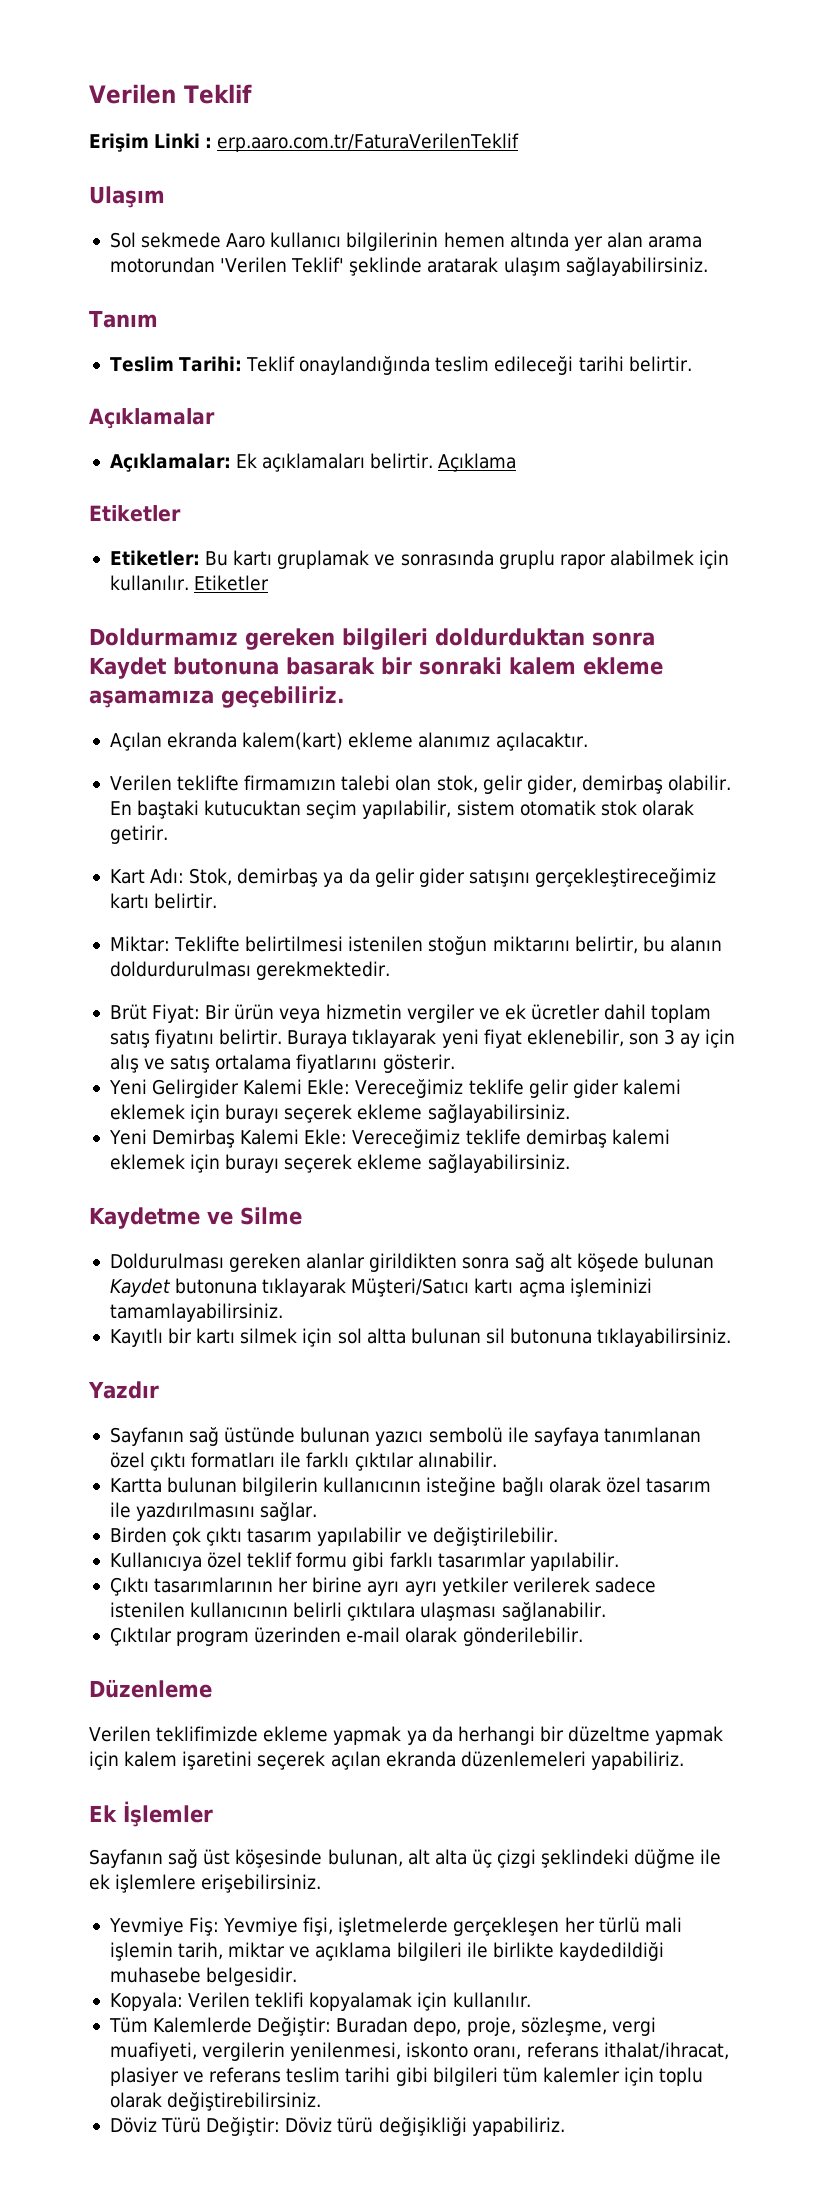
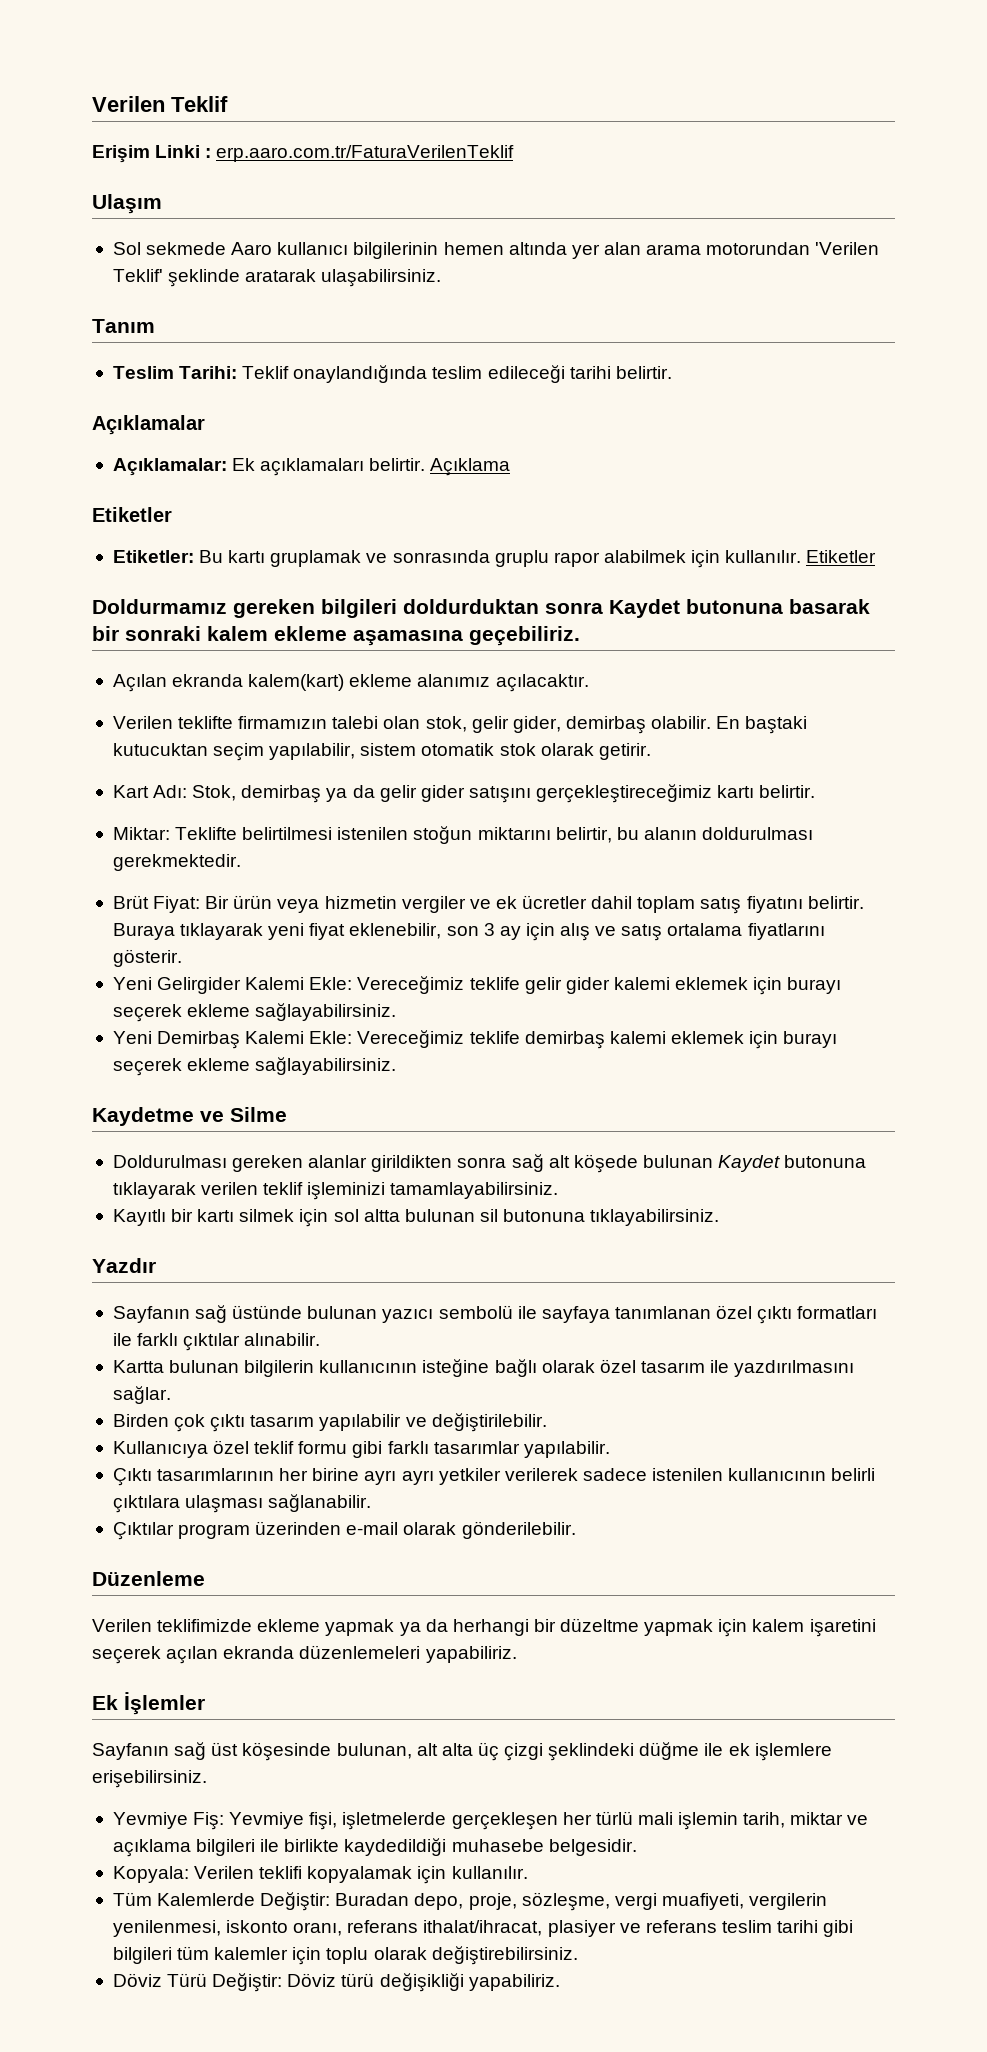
- Sol sekmede Aaro kullanıcı bilgilerinin hemen altında yer alan arama motorundan 'Verilen Teklif' şeklinde aratarak ulaşım sağlayabilirsiniz.
+ Sol sekmede Aaro kullanıcı bilgilerinin hemen altında yer alan arama motorundan 'Verilen Teklif' şeklinde aratarak ulaşabilirsiniz.
- Doldurmamız gereken bilgileri doldurduktan sonra Kaydet butonuna basarak bir sonraki kalem ekleme aşamamıza geçebiliriz.
+ Doldurmamız gereken bilgileri doldurduktan sonra Kaydet butonuna basarak bir sonraki kalem ekleme aşamasına geçebiliriz.
- Miktar: Teklifte belirtilmesi istenilen stoğun miktarını belirtir, bu alanın doldurdurulması gerekmektedir.
+ Miktar: Teklifte belirtilmesi istenilen stoğun miktarını belirtir, bu alanın doldurulması gerekmektedir.
- Doldurulması gereken alanlar girildikten sonra sağ alt köşede bulunan Kaydet butonuna tıklayarak Müşteri/Satıcı kartı açma işleminizi tamamlayabilirsiniz.
+ Doldurulması gereken alanlar girildikten sonra sağ alt köşede bulunan Kaydet butonuna tıklayarak verilen teklif işleminizi tamamlayabilirsiniz.

